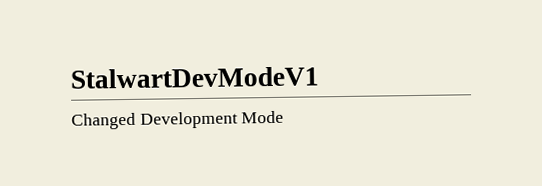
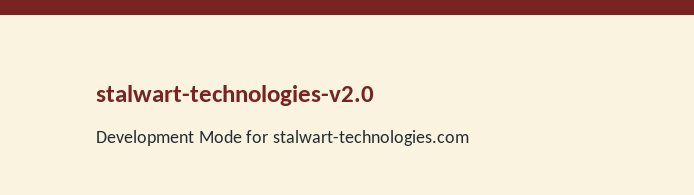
- StalwartDevModeV1
- Changed Development Mode
+ stalwart-technologies-v2.0
+ Development Mode for stalwart-technologies.com

